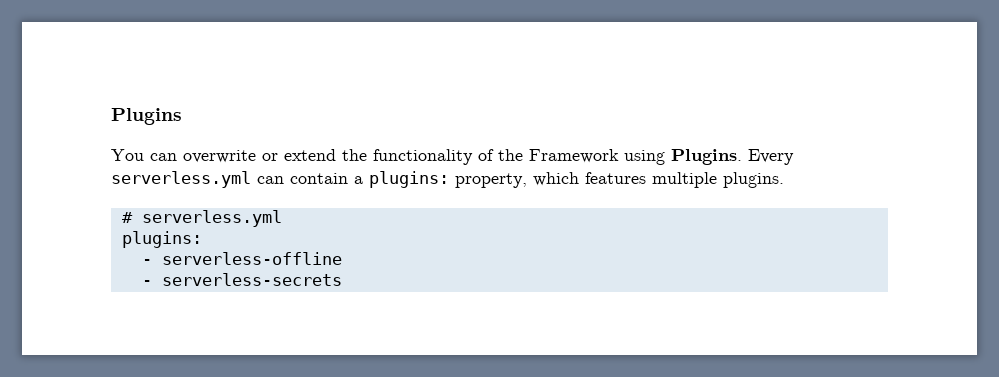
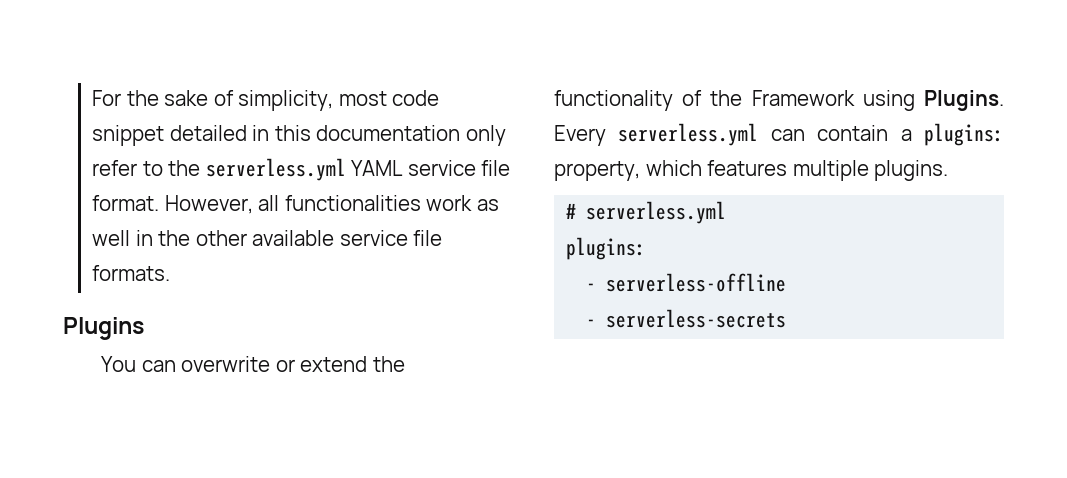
+ For the sake of simplicity, most code snippet detailed in this documentation only refer to the serverless.yml YAML service file format. However, all functionalities work as well in the other available service file formats.

